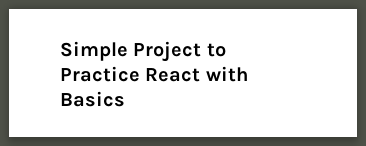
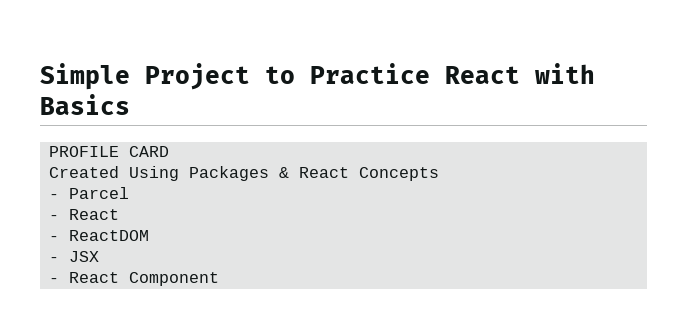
+ PROFILE CARD
+ Created Using Packages & React Concepts
+ - Parcel
+ - React
+ - ReactDOM
+ - JSX
+ - React Component

